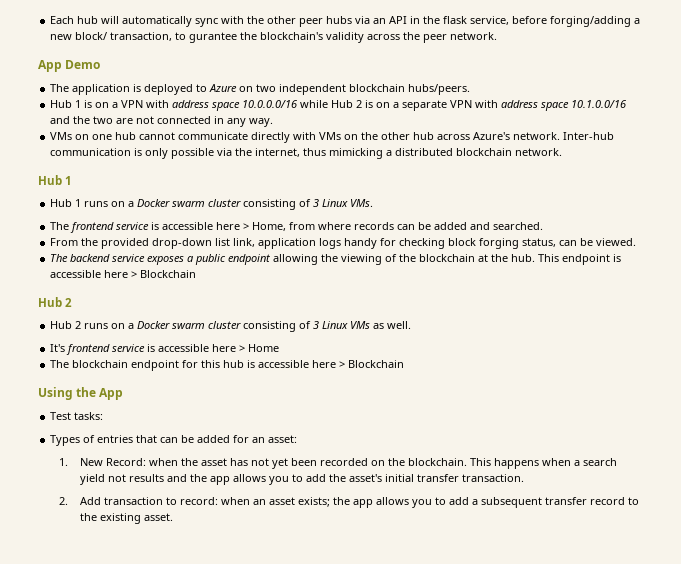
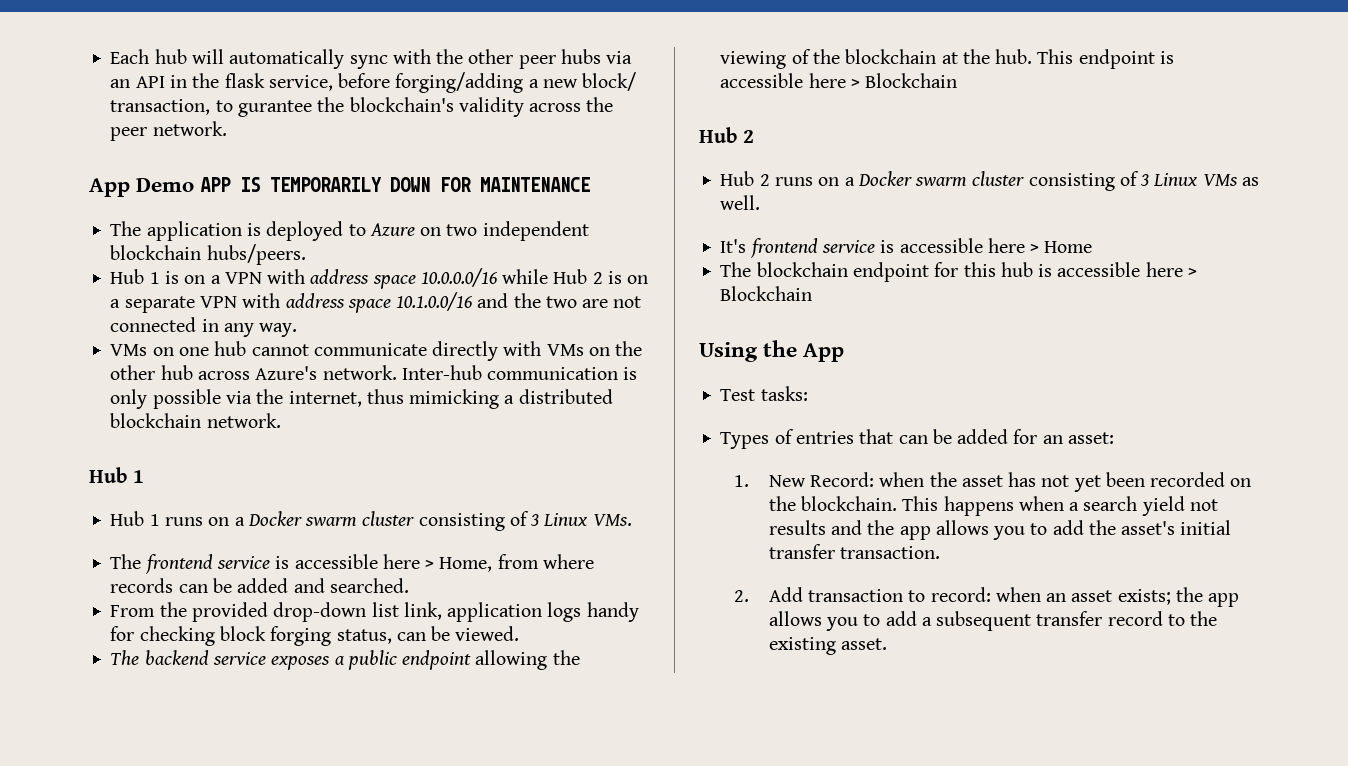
- App Demo
+ App Demo APP IS TEMPORARILY DOWN FOR MAINTENANCE

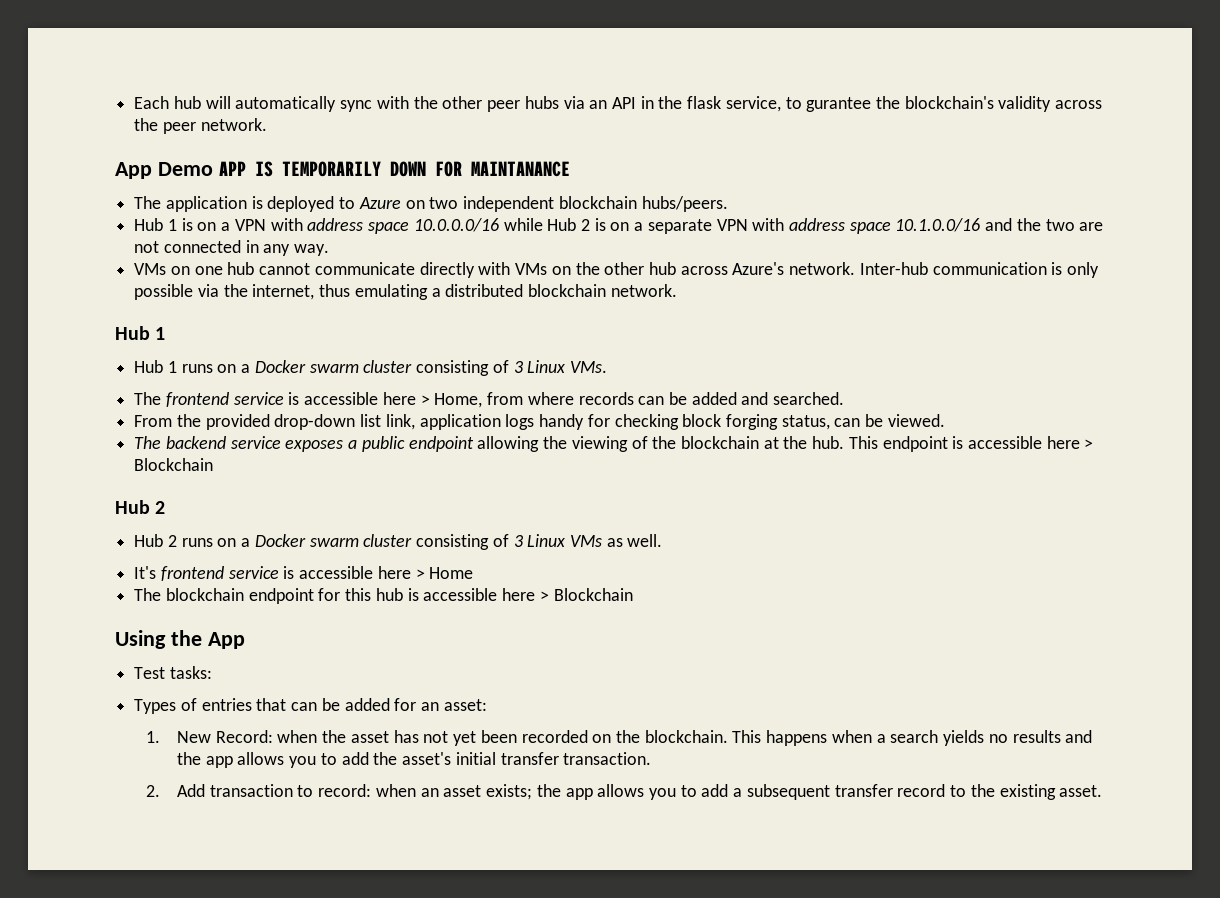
- Each hub will automatically sync with the other peer hubs via an API in the flask service, before forging/adding a new block/ transaction, to gurantee the blockchain's validity across the peer network.
+ Each hub will automatically sync with the other peer hubs via an API in the flask service, to gurantee the blockchain's validity across the peer network.
- App Demo APP IS TEMPORARILY DOWN FOR MAINTENANCE
+ App Demo APP IS TEMPORARILY DOWN FOR MAINTANANCE
- Inter-hub communication is only possible via the internet, thus mimicking a distributed blockchain network.
+ Inter-hub communication is only possible via the internet, thus emulating a distributed blockchain network.
- This happens when a search yield not results and the app allows you to add the asset's initial transfer transaction.
+ This happens when a search yields no results and the app allows you to add the asset's initial transfer transaction.

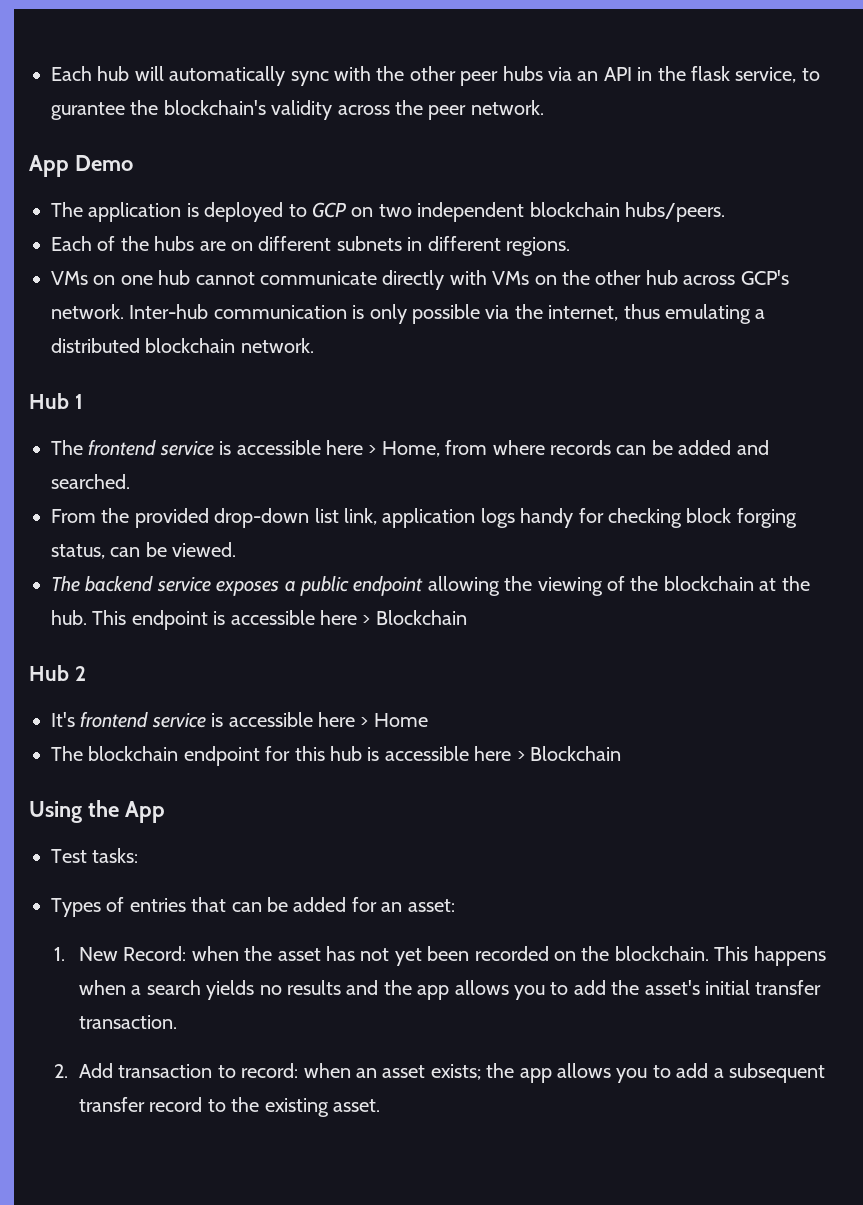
- App Demo APP IS TEMPORARILY DOWN FOR MAINTANANCE
+ App Demo
- The application is deployed to Azure on two independent blockchain hubs/peers.
+ The application is deployed to GCP on two independent blockchain hubs/peers.
- Hub 1 is on a VPN with address space 10.0.0.0/16 while Hub 2 is on a separate VPN with address space 10.1.0.0/16 and the two are not connected in any way.
+ Each of the hubs are on different subnets in different regions.
- VMs on one hub cannot communicate directly with VMs on the other hub across Azure's network.
+ VMs on one hub cannot communicate directly with VMs on the other hub across GCP's network.
- Hub 1 runs on a Docker swarm cluster consisting of 3 Linux VMs.
- Hub 2 runs on a Docker swarm cluster consisting of 3 Linux VMs as well.

